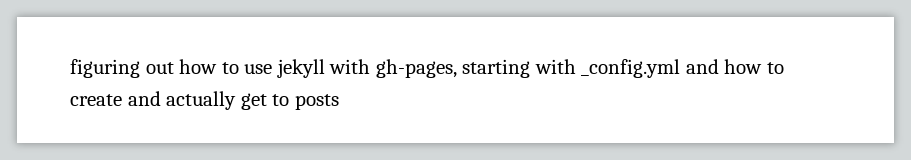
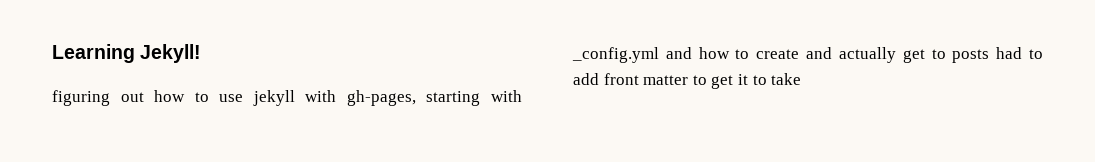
+ Learning Jekyll!
- figuring out how to use jekyll with gh-pages, starting with _config.yml and how to create and actually get to posts
+ figuring out how to use jekyll with gh-pages, starting with _config.yml and how to create and actually get to posts had to add front matter to get it to take

